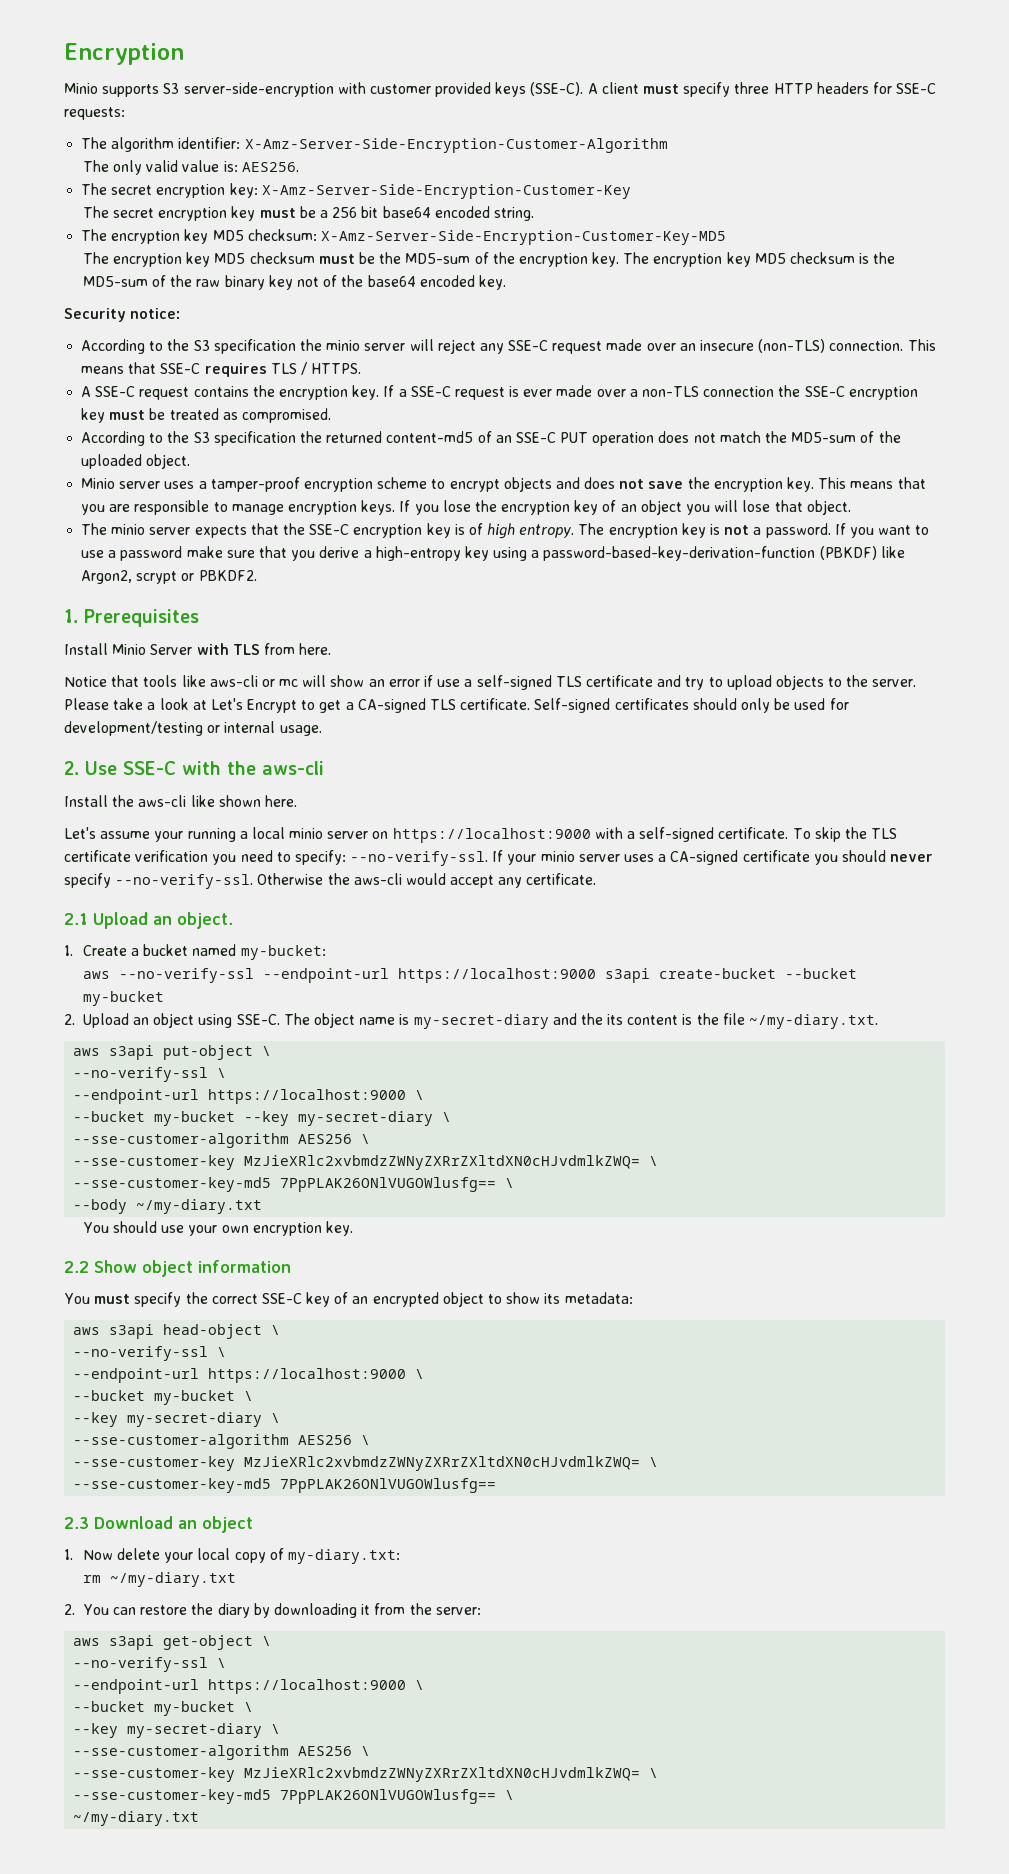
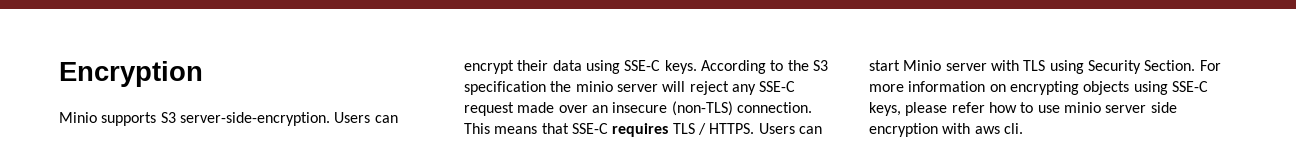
- Minio supports S3 server-side-encryption with customer provided keys (SSE-C). A client must specify three HTTP headers for SSE-C requests:
- The algorithm identifier: X-Amz-Server-Side-Encryption-Customer-Algorithm
- The only valid value is: AES256.
- The secret encryption key: X-Amz-Server-Side-Encryption-Customer-Key
- The secret encryption key must be a 256 bit base64 encoded string.
- The encryption key MD5 checksum: X-Amz-Server-Side-Encryption-Customer-Key-MD5
- The encryption key MD5 checksum must be the MD5-sum of the encryption key. The encryption key MD5 checksum is the MD5-sum of the raw binary key not of the base64 encoded key.
- Security notice:
- According to the S3 specification the minio server will reject any SSE-C request made over an insecure (non-TLS) connection.
+ Minio supports S3 server-side-encryption. Users can encrypt their data using SSE-C keys. According to the S3 specification the minio server will reject any SSE-C request made over an insecure (non-TLS) connection.
- This means that SSE-C requires TLS / HTTPS.
- A SSE-C request contains the encryption key. If a SSE-C request is ever made over a non-TLS connection the SSE-C encryption key must be treated as compromised.
- According to the S3 specification the returned content-md5 of an SSE-C PUT operation does not match the MD5-sum of the uploaded object.
- Minio server uses a tamper-proof encryption scheme to encrypt objects and does not save the encryption key. This means that you are responsible to manage encryption keys. If you lose the encryption key of an object you will lose that object.
- The minio server expects that the SSE-C encryption key is of high entropy. The encryption key is not a password. If you want to use a password make sure that you derive a high-entropy key using a password-based-key-derivation-function (PBKDF) like Argon2, scrypt or PBKDF2.
- 1. Prerequisites
- Install Minio Server with TLS from here.
- Notice that tools like aws-cli or mc will show an error if use a self-signed TLS certificate and try to upload objects to the server. Please take a look at Let's Encrypt to get a CA-signed TLS certificate. Self-signed certificates should only be used for development/testing or internal usage.
- 2. Use SSE-C with the aws-cli
- Install the aws-cli like shown here.
- Let's assume your running a local minio server on https://localhost:9000 with a self-signed certificate. To skip the TLS certificate verification you need to specify: --no-verify-ssl. If your minio server uses a CA-signed certificate you should never specify --no-verify-ssl. Otherwise the aws-cli would accept any certificate.
- 2.1 Upload an object.
- 1. Create a bucket named my-bucket:
- aws --no-verify-ssl --endpoint-url https://localhost:9000 s3api create-bucket --bucket my-bucket
- 2. Upload an object using SSE-C. The object name is my-secret-diary and the its content is the file ~/my-diary.txt.
- aws s3api put-object \
- --no-verify-ssl \
- --endpoint-url https://localhost:9000 \
- --bucket my-bucket --key my-secret-diary \
- --sse-customer-algorithm AES256 \
- --sse-customer-key MzJieXRlc2xvbmdzZWNyZXRrZXltdXN0cHJvdmlkZWQ= \
- --sse-customer-key-md5 7PpPLAK26ONlVUGOWlusfg== \
- --body ~/my-diary.txt
- You should use your own encryption key.
- 2.2 Show object information
- You must specify the correct SSE-C key of an encrypted object to show its metadata:
- aws s3api head-object \
- --no-verify-ssl \
- --endpoint-url https://localhost:9000 \
- --bucket my-bucket \
- --key my-secret-diary \
- --sse-customer-algorithm AES256 \
- --sse-customer-key MzJieXRlc2xvbmdzZWNyZXRrZXltdXN0cHJvdmlkZWQ= \
- --sse-customer-key-md5 7PpPLAK26ONlVUGOWlusfg==
- 2.3 Download an object
- 1. Now delete your local copy of my-diary.txt:
- rm ~/my-diary.txt
- 2. You can restore the diary by downloading it from the server:
- aws s3api get-object \
- --no-verify-ssl \
- --endpoint-url https://localhost:9000 \
- --bucket my-bucket \
- --key my-secret-diary \
- --sse-customer-algorithm AES256 \
- --sse-customer-key MzJieXRlc2xvbmdzZWNyZXRrZXltdXN0cHJvdmlkZWQ= \
- --sse-customer-key-md5 7PpPLAK26ONlVUGOWlusfg== \
- ~/my-diary.txt
+ This means that SSE-C requires TLS / HTTPS. Users can start Minio server with TLS using Security Section. For more information on encrypting objects using SSE-C keys, please refer how to use minio server side encryption with aws cli.

